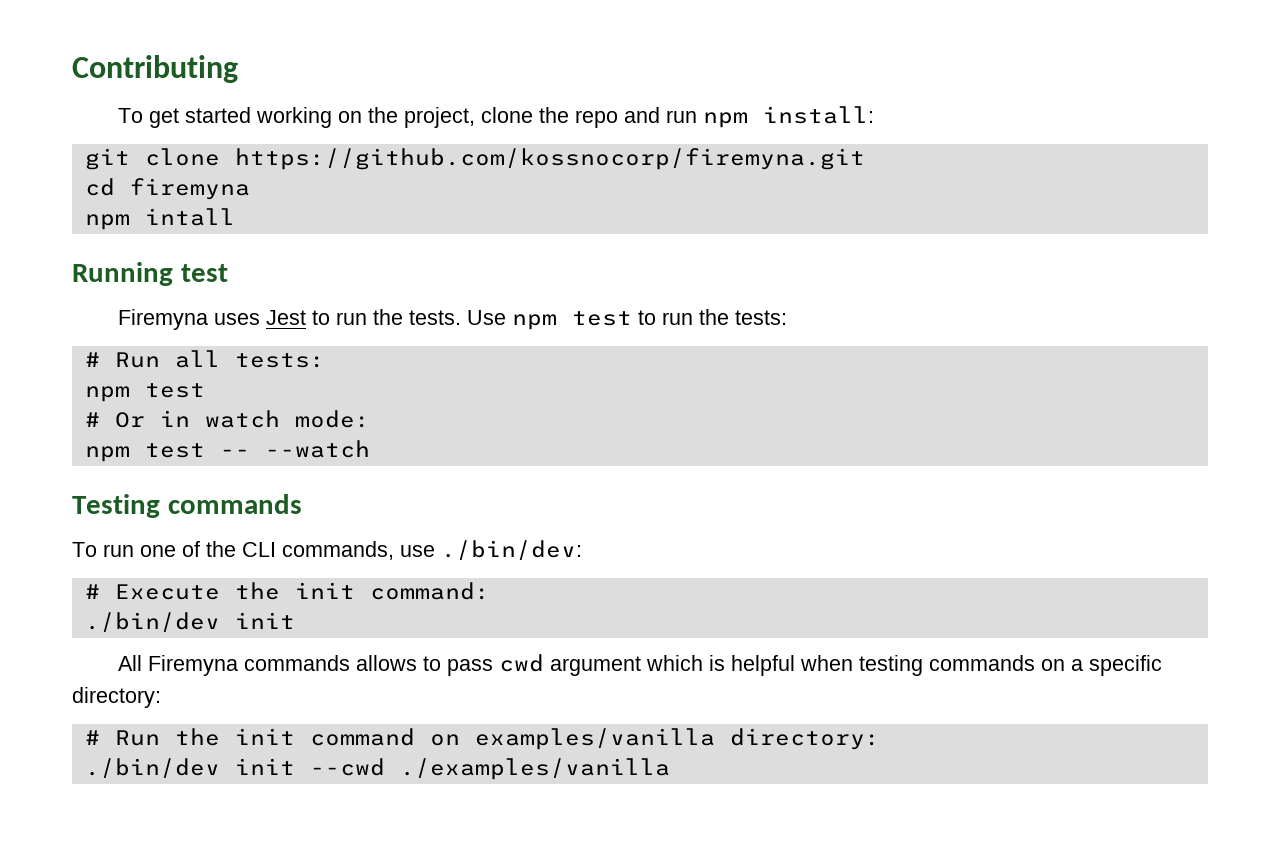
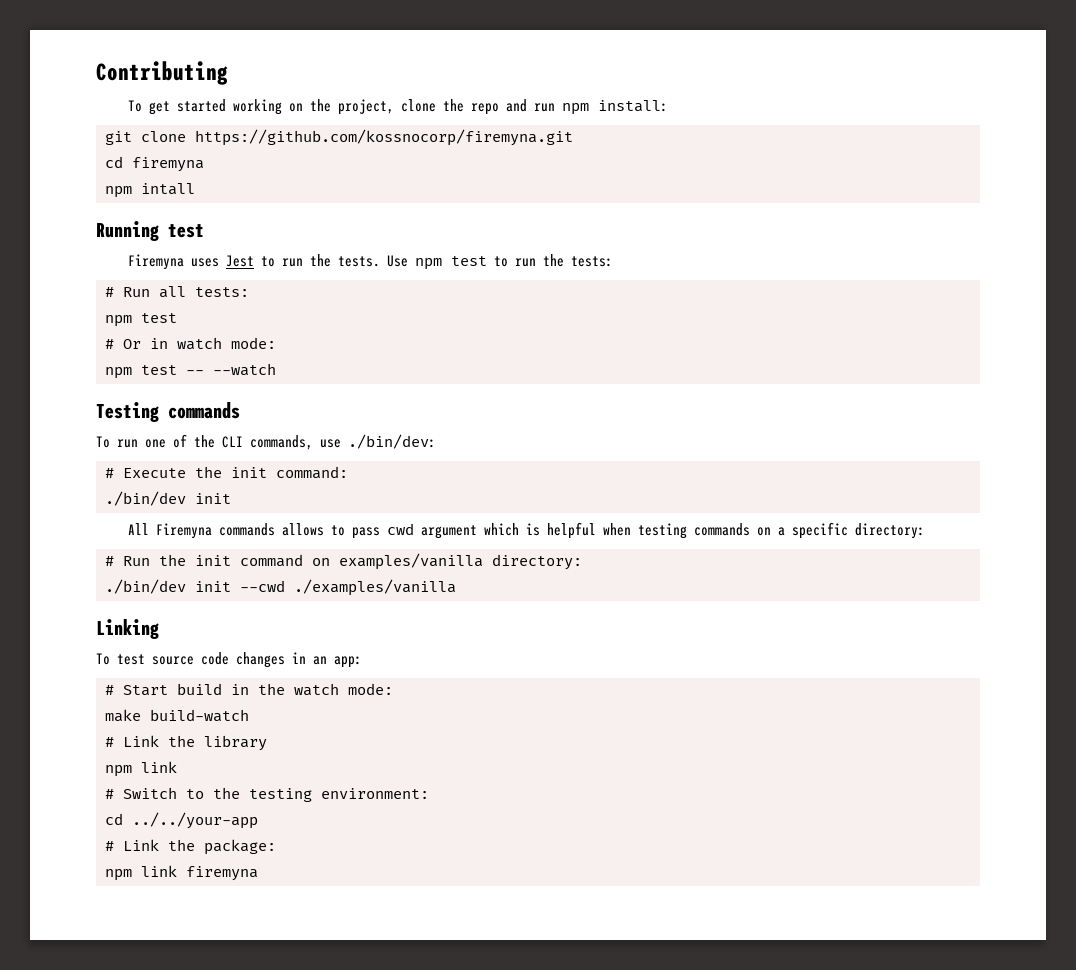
+ Linking
+ To test source code changes in an app:
+ # Start build in the watch mode:
+ make build-watch
+ # Link the library
+ npm link
+ # Switch to the testing environment:
+ cd ../../your-app
+ # Link the package:
+ npm link firemyna

